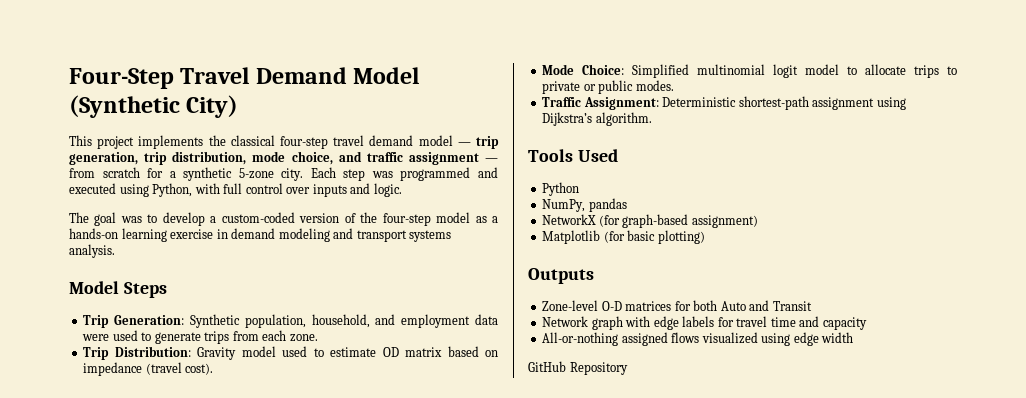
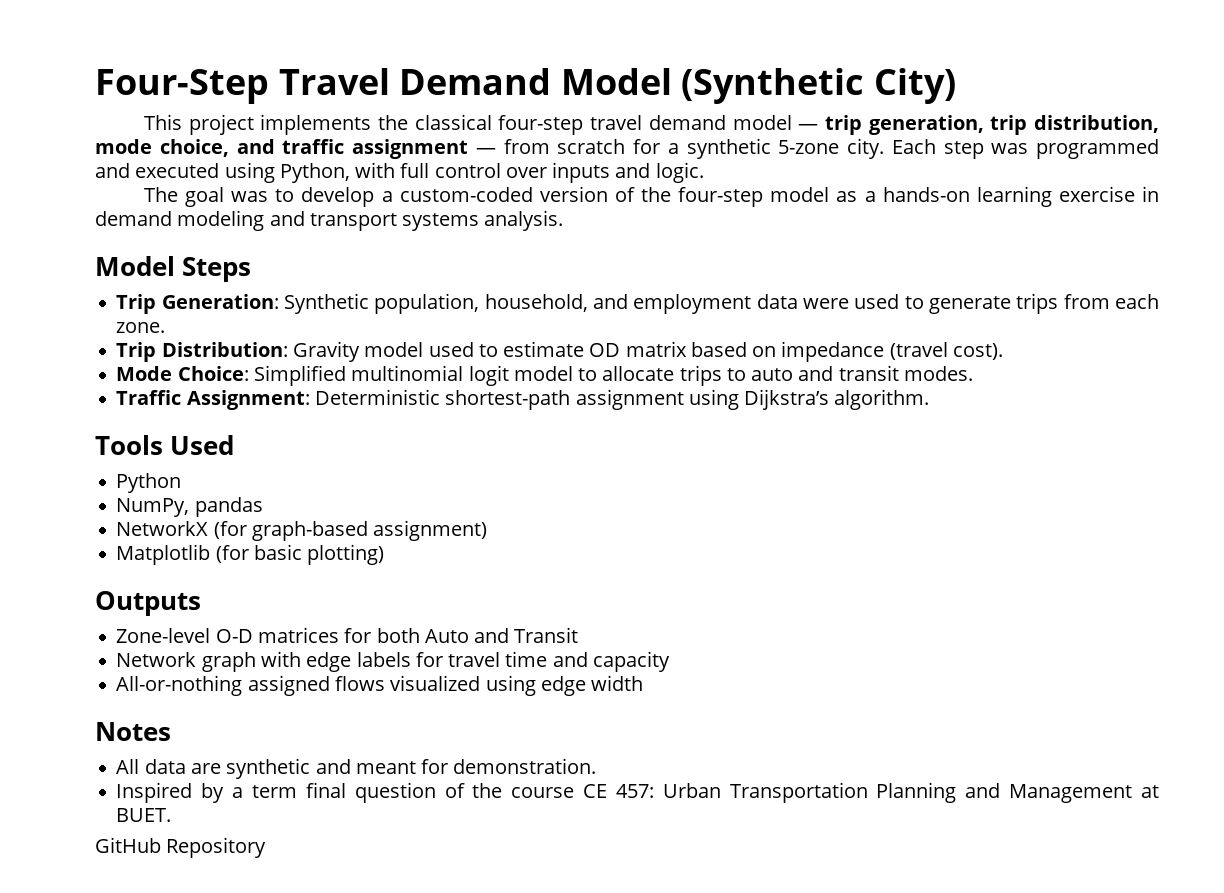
- Mode Choice: Simplified multinomial logit model to allocate trips to private or public modes.
+ Mode Choice: Simplified multinomial logit model to allocate trips to auto and transit modes.
+ Notes
+ All data are synthetic and meant for demonstration.
+ Inspired by a term final question of the course CE 457: Urban Transportation Planning and Management at BUET.

